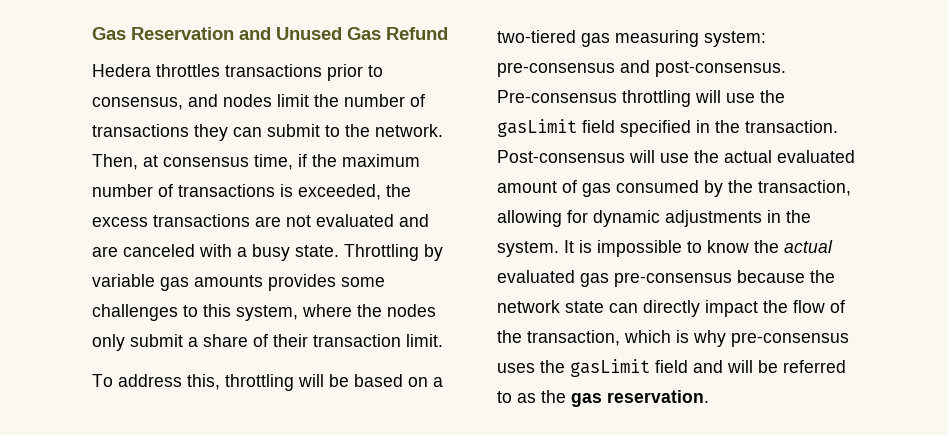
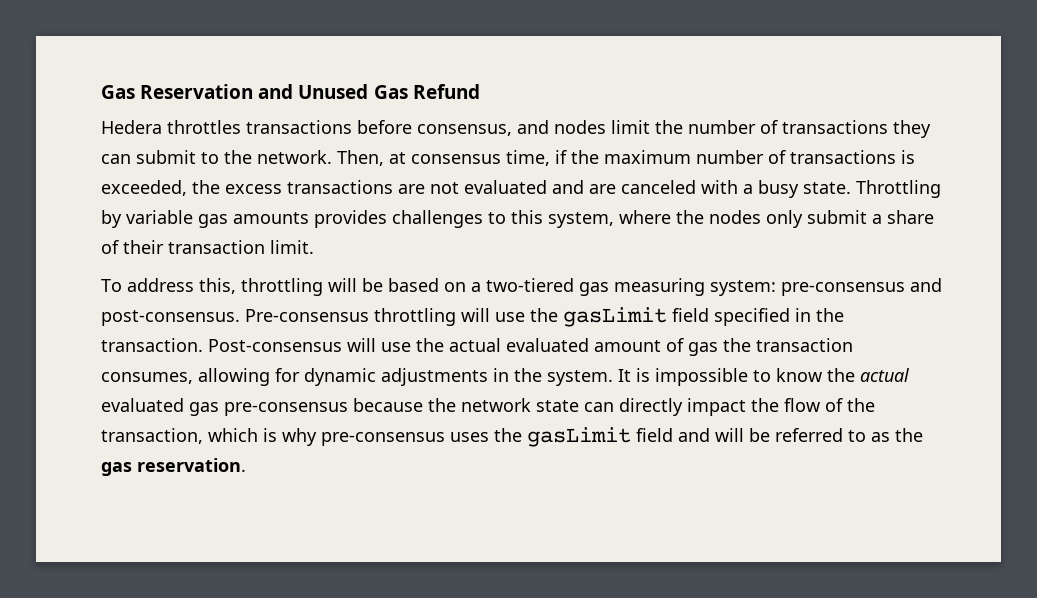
- Hedera throttles transactions prior to consensus, and nodes limit the number of transactions they can submit to the network.
+ Hedera throttles transactions before consensus, and nodes limit the number of transactions they can submit to the network.
- Throttling by variable gas amounts provides some challenges to this system, where the nodes only submit a share of their transaction limit.
+ Throttling by variable gas amounts provides challenges to this system, where the nodes only submit a share of their transaction limit.
- Post-consensus will use the actual evaluated amount of gas consumed by the transaction, allowing for dynamic adjustments in the system.
+ Post-consensus will use the actual evaluated amount of gas the transaction consumes, allowing for dynamic adjustments in the system.

